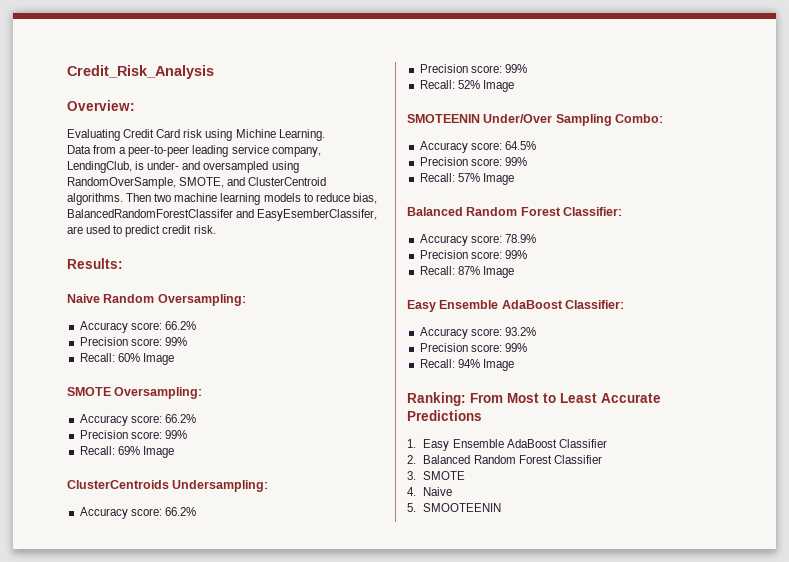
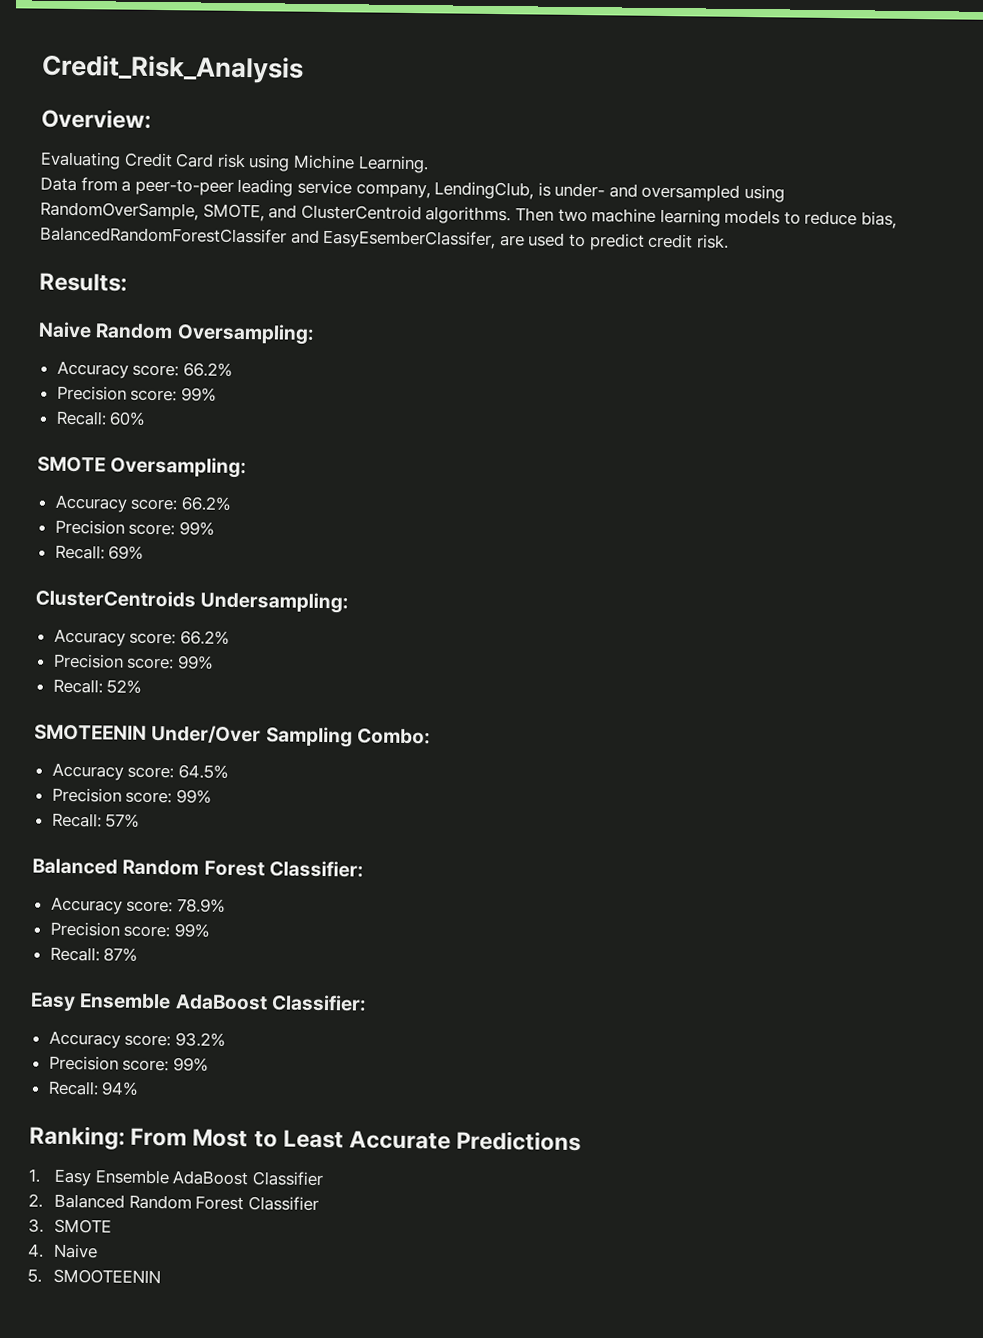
- Recall: 60% Image
+ Recall: 60%
- Recall: 69% Image
+ Recall: 69%
- Recall: 52% Image
+ Recall: 52%
- Recall: 57% Image
+ Recall: 57%
- Recall: 87% Image
+ Recall: 87%
- Recall: 94% Image
+ Recall: 94%

